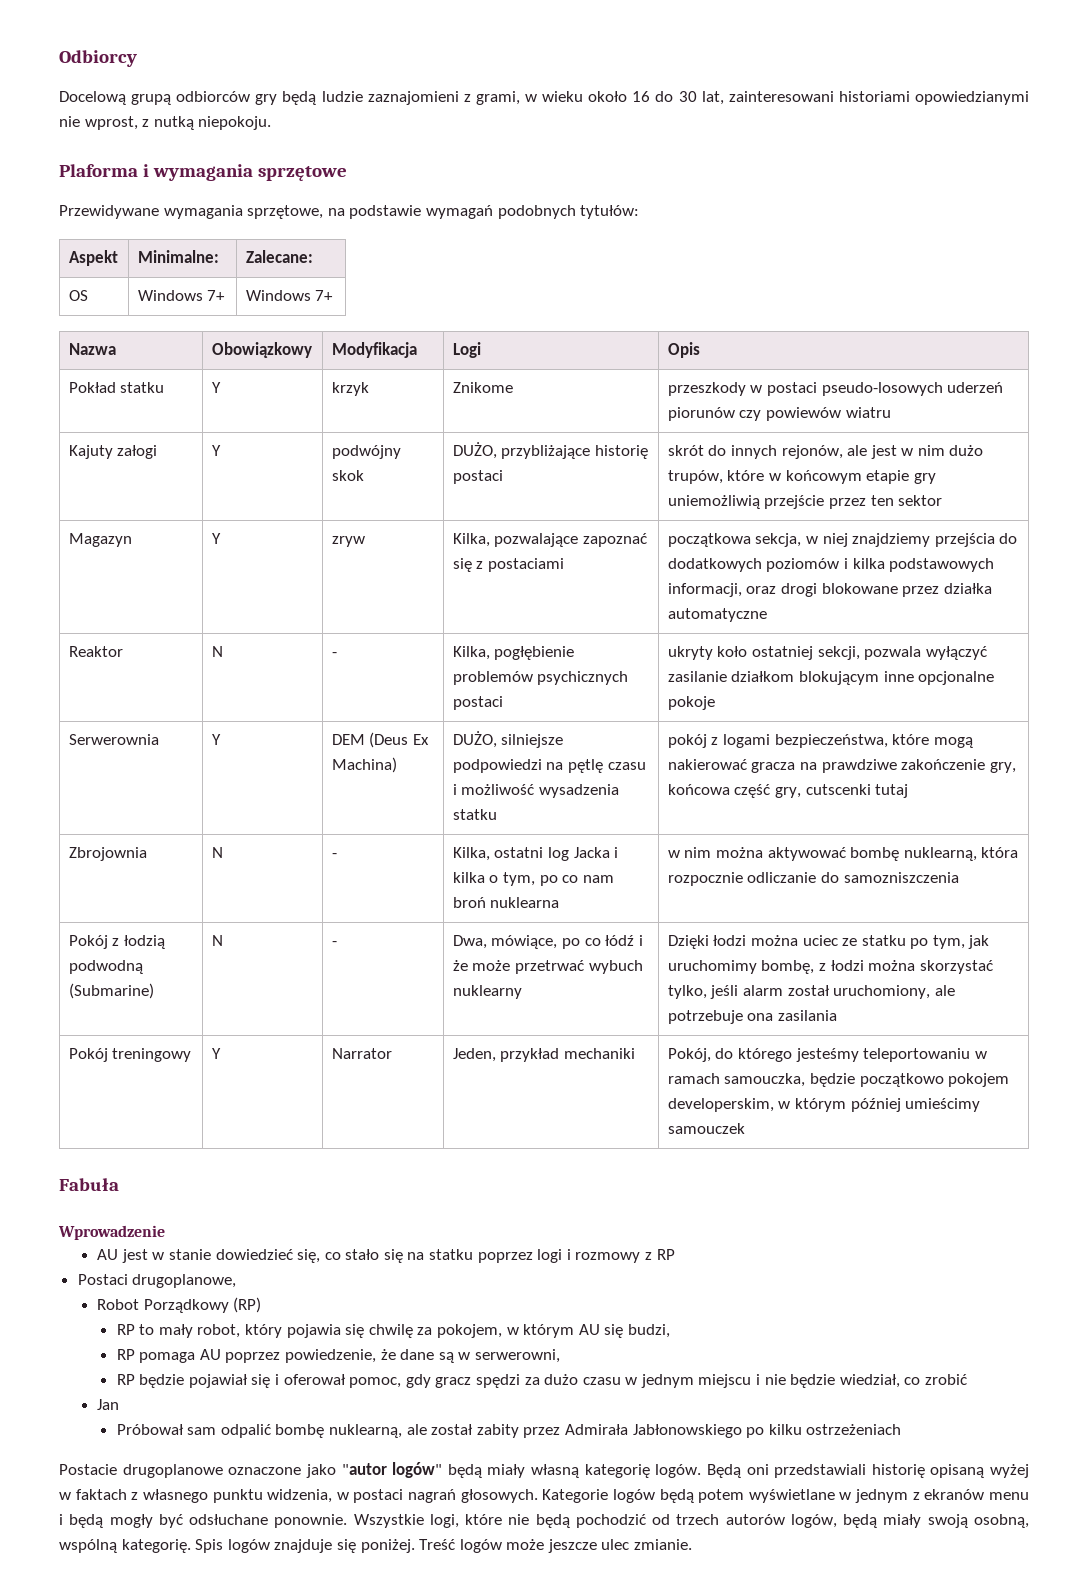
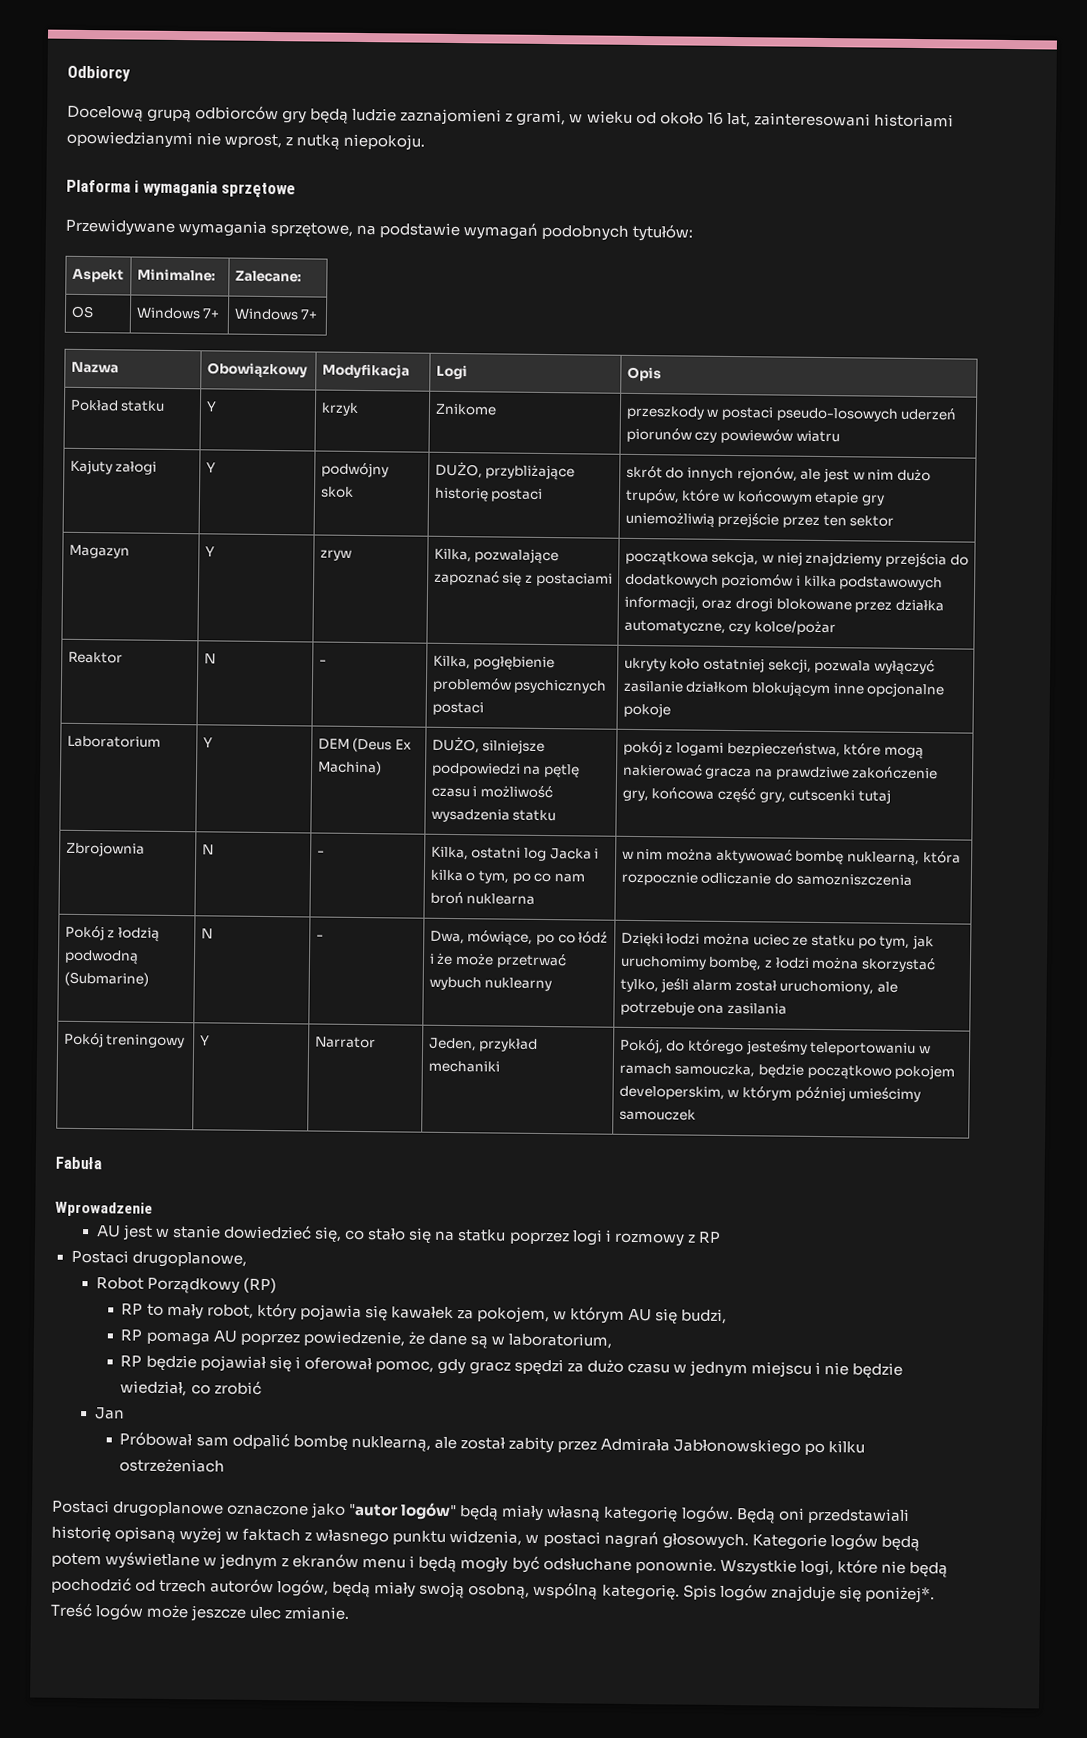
- Docelową grupą odbiorców gry będą ludzie zaznajomieni z grami, w wieku około 16 do 30 lat, zainteresowani historiami opowiedzianymi nie wprost, z nutką niepokoju.
+ Docelową grupą odbiorców gry będą ludzie zaznajomieni z grami, w wieku od około 16 lat, zainteresowani historiami opowiedzianymi nie wprost, z nutką niepokoju.
- Magazyn | Y | zryw | Kilka, pozwalające zapoznać się z postaciami | początkowa sekcja, w niej znajdziemy przejścia do dodatkowych poziomów i kilka podstawowych informacji, oraz drogi blokowane przez działka automatyczne
+ Magazyn | Y | zryw | Kilka, pozwalające zapoznać się z postaciami | początkowa sekcja, w niej znajdziemy przejścia do dodatkowych poziomów i kilka podstawowych informacji, oraz drogi blokowane przez działka automatyczne, czy kolce/pożar
- Serwerownia | Y | DEM (Deus Ex Machina) | DUŻO, silniejsze podpowiedzi na pętlę czasu i możliwość wysadzenia statku | pokój z logami bezpieczeństwa, które mogą nakierować gracza na prawdziwe zakończenie gry, końcowa część gry, cutscenki tutaj
+ Laboratorium | Y | DEM (Deus Ex Machina) | DUŻO, silniejsze podpowiedzi na pętlę czasu i możliwość wysadzenia statku | pokój z logami bezpieczeństwa, które mogą nakierować gracza na prawdziwe zakończenie gry, końcowa część gry, cutscenki tutaj
- RP to mały robot, który pojawia się chwilę za pokojem, w którym AU się budzi,
+ RP to mały robot, który pojawia się kawałek za pokojem, w którym AU się budzi,
- RP pomaga AU poprzez powiedzenie, że dane są w serwerowni,
+ RP pomaga AU poprzez powiedzenie, że dane są w laboratorium,
- Postacie drugoplanowe oznaczone jako "autor logów" będą miały własną kategorię logów.
+ Postaci drugoplanowe oznaczone jako "autor logów" będą miały własną kategorię logów.
- Spis logów znajduje się poniżej.
+ Spis logów znajduje się poniżej*.

